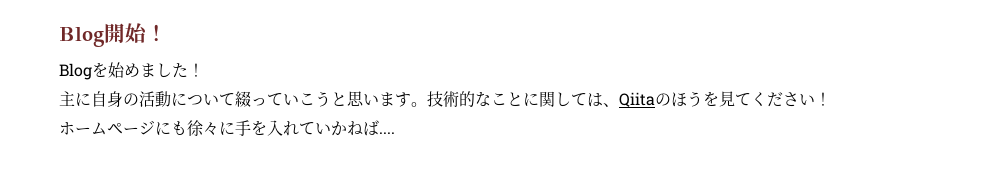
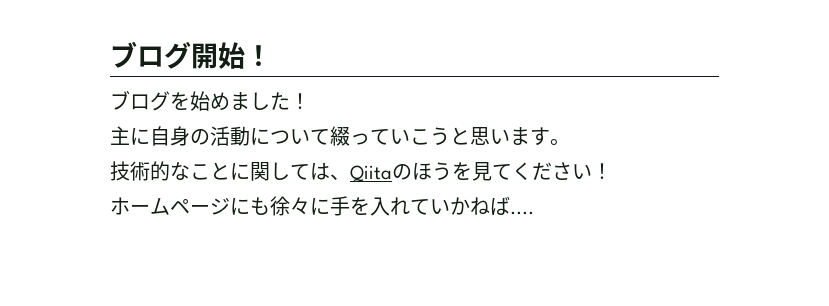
- Blog開始！
+ ブログ開始！
- Blogを始めました！
+ ブログを始めました！
- 主に自身の活動について綴っていこうと思います。技術的なことに関しては、Qiitaのほうを見てください！
+ 主に自身の活動について綴っていこうと思います。
+ 技術的なことに関しては、Qiitaのほうを見てください！

